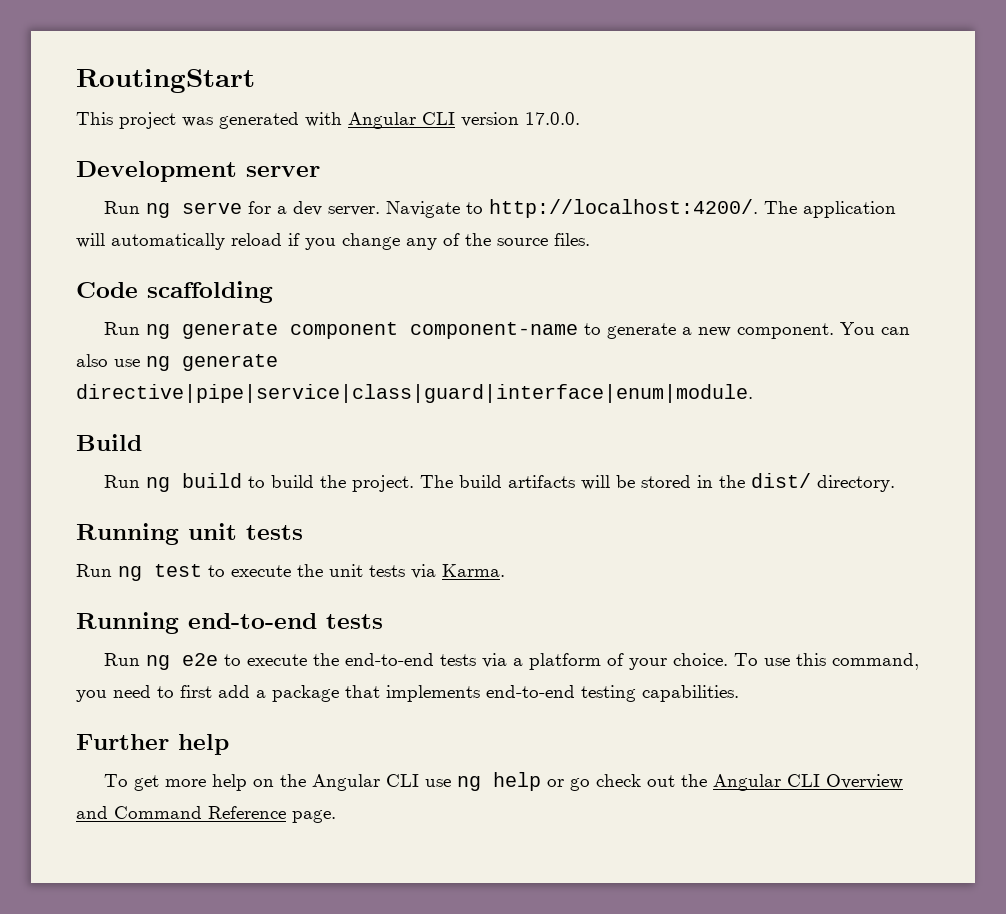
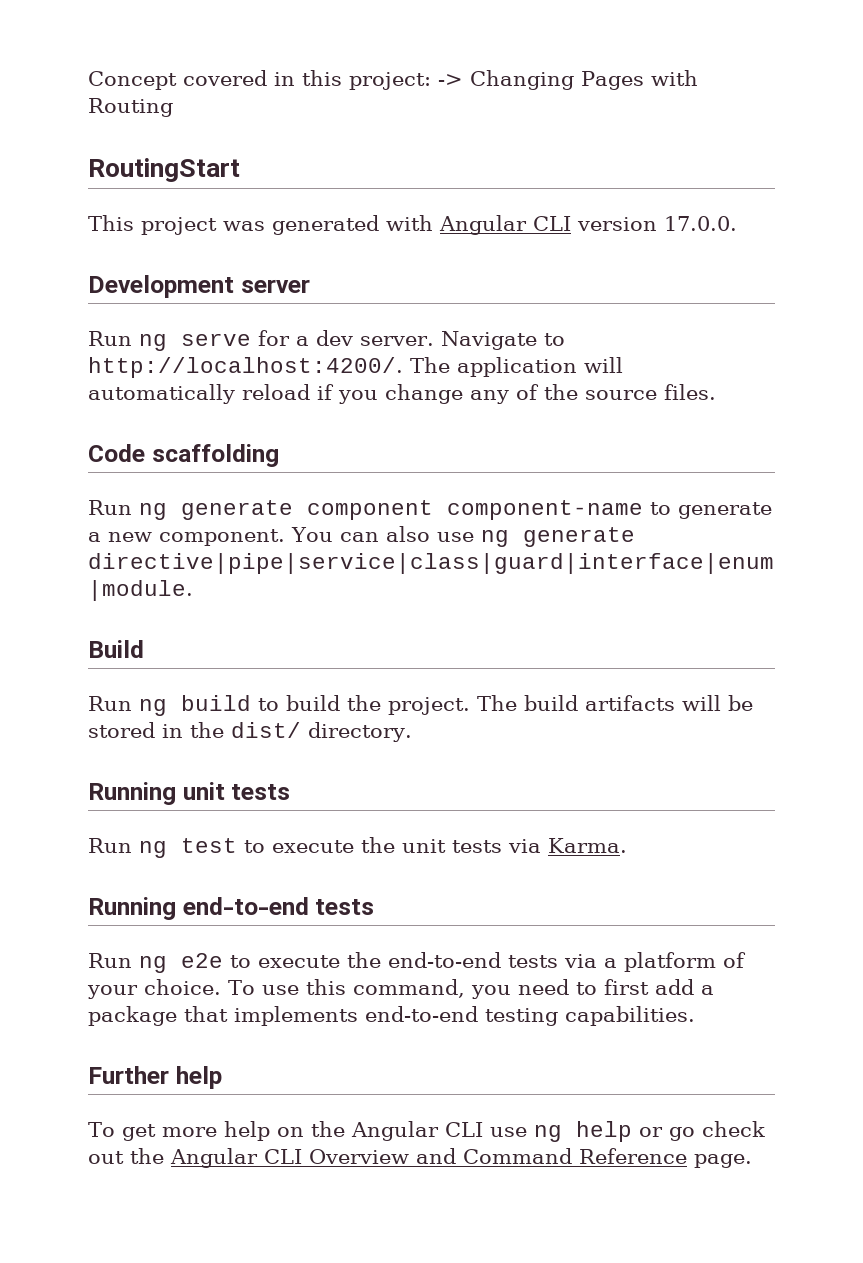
+ Concept covered in this project: -> Changing Pages with Routing

